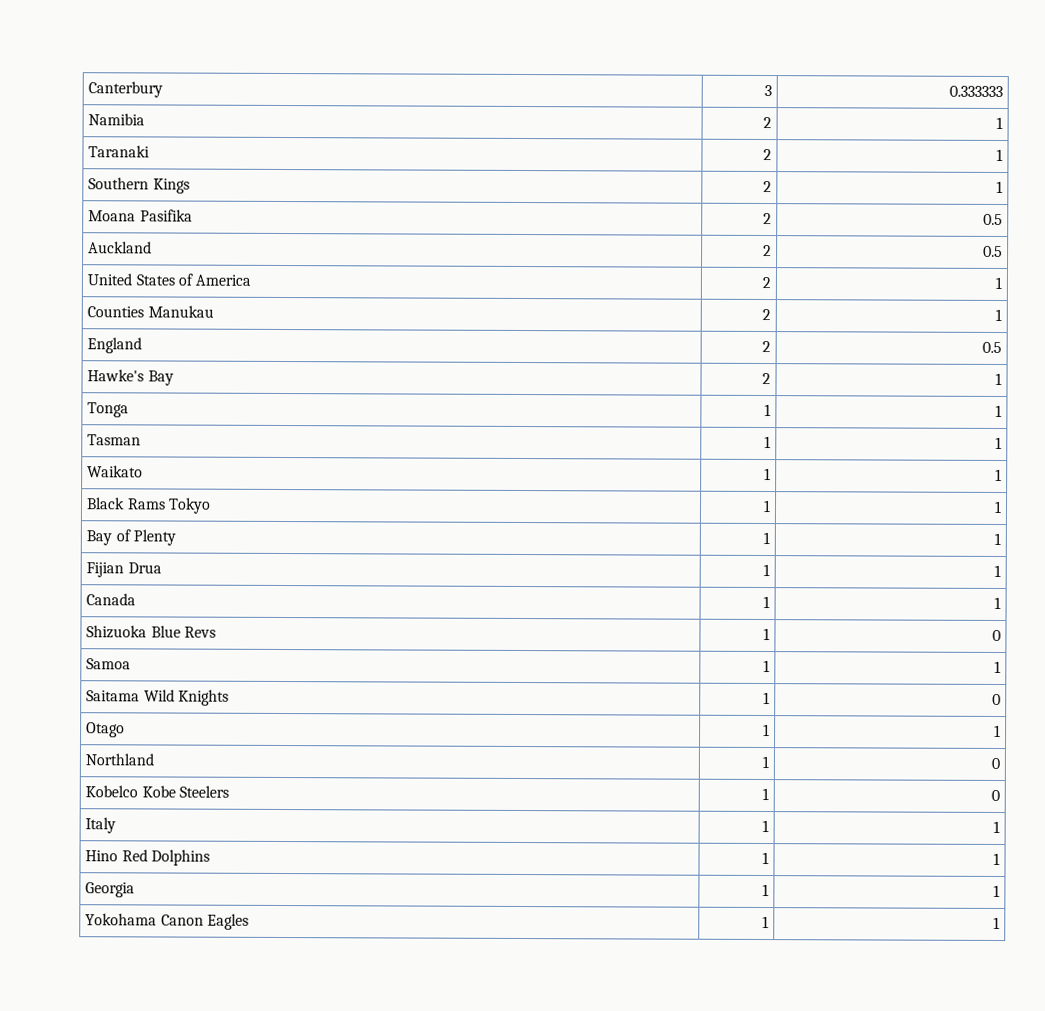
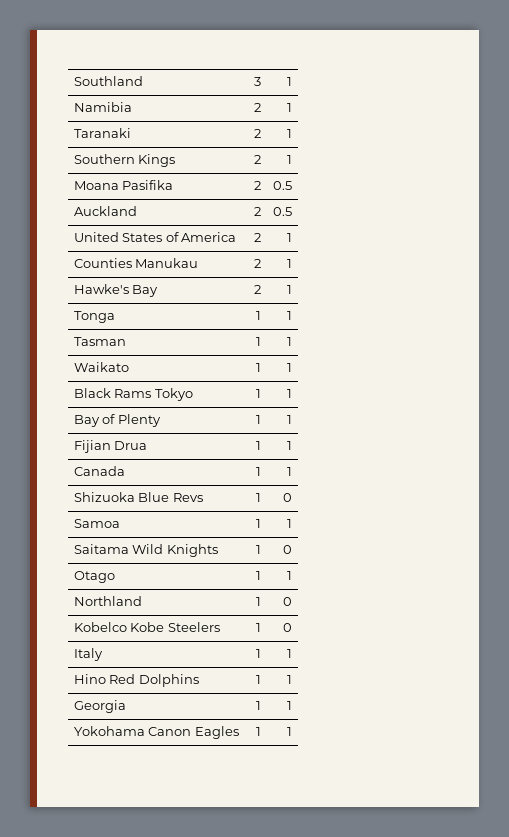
- Canterbury | 3 | 0.333333
+ Southland | 3 | 1
- England | 2 | 0.5

